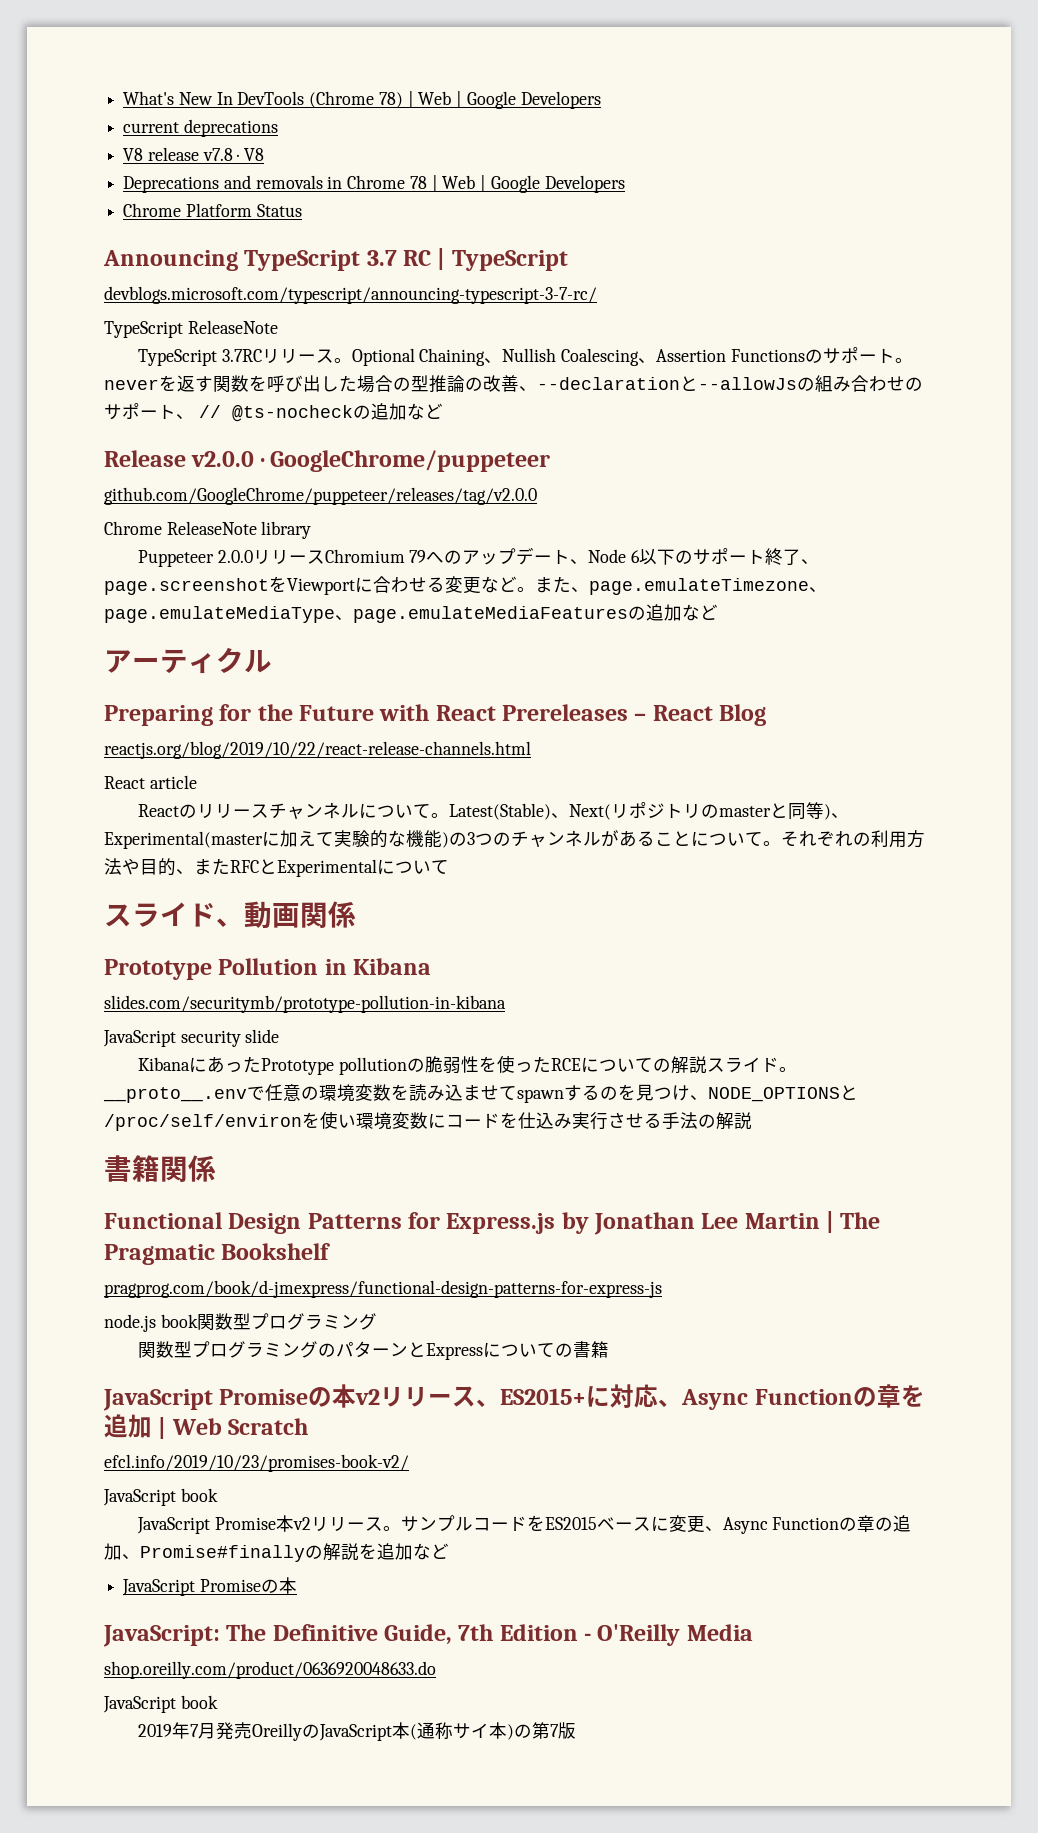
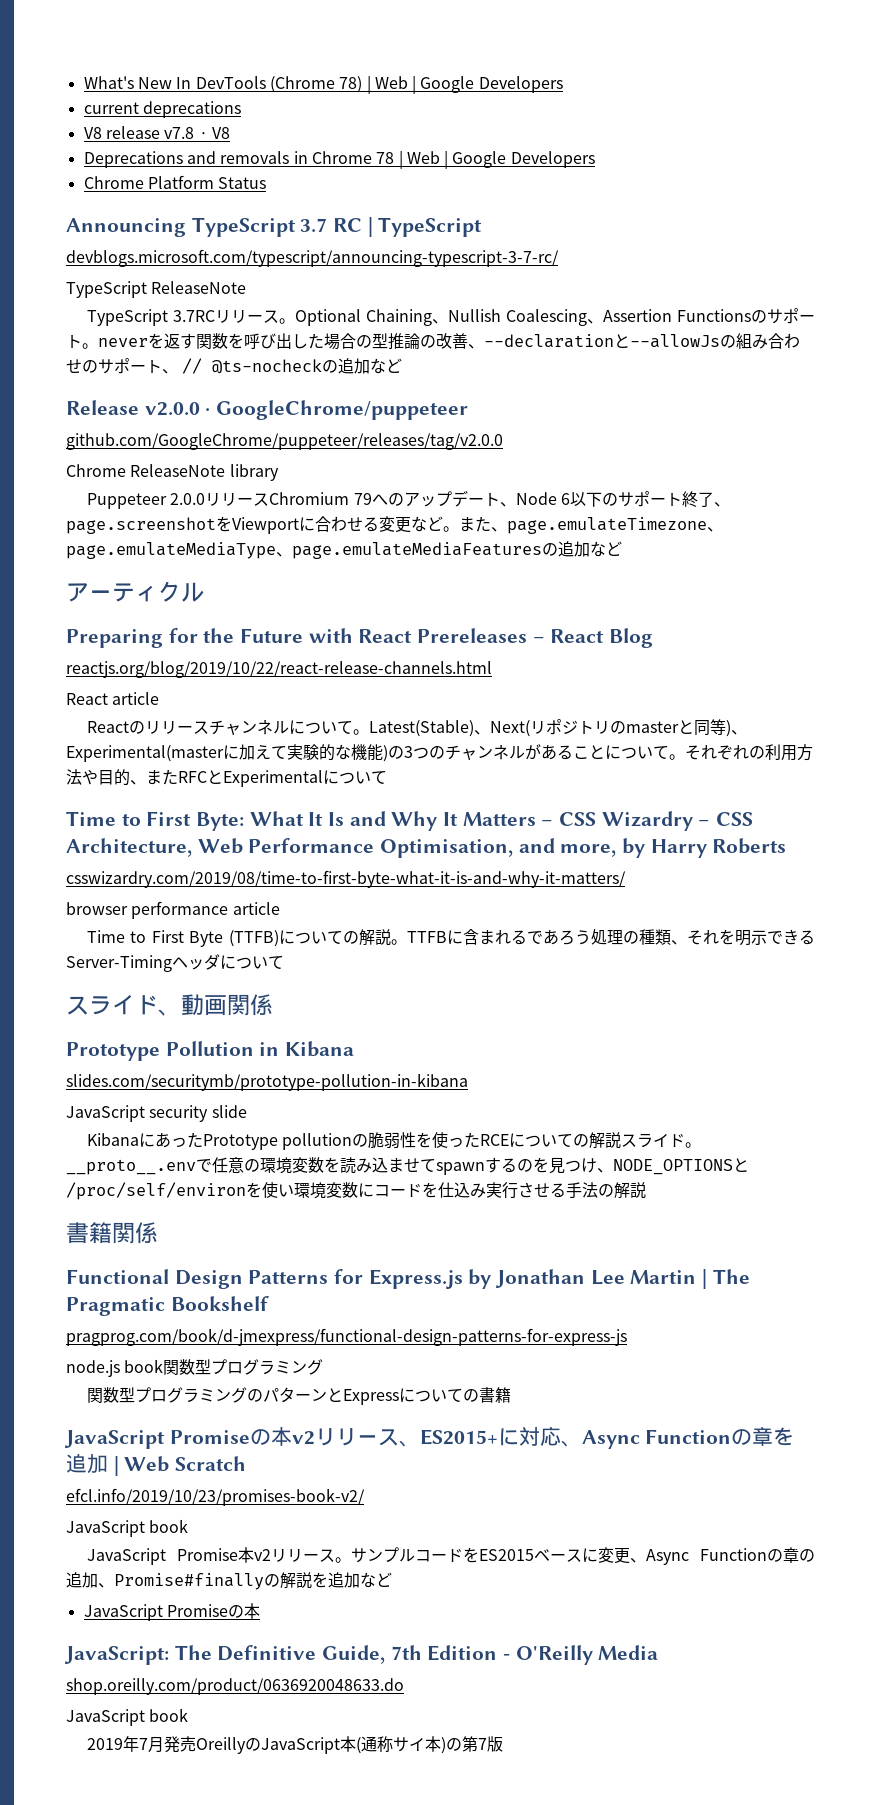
+ Time to First Byte: What It Is and Why It Matters – CSS Wizardry – CSS Architecture, Web Performance Optimisation, and more, by Harry Roberts
+ csswizardry.com/2019/08/time-to-first-byte-what-it-is-and-why-it-matters/
+ browser performance article
+ Time to First Byte (TTFB)についての解説。TTFBに含まれるであろう処理の種類、それを明示できるServer-Timingヘッダについて

